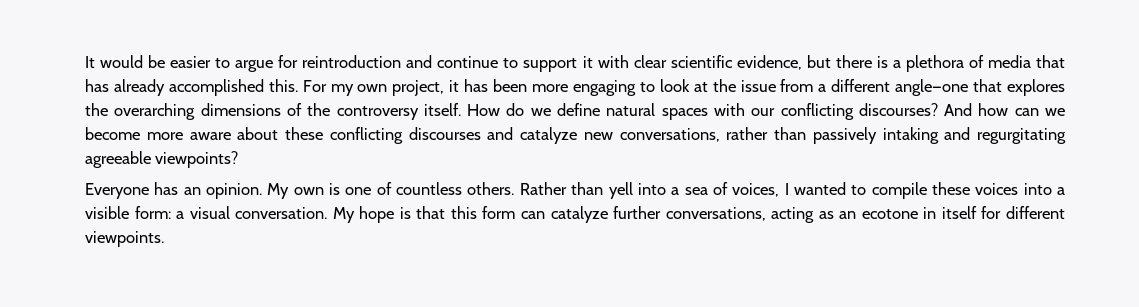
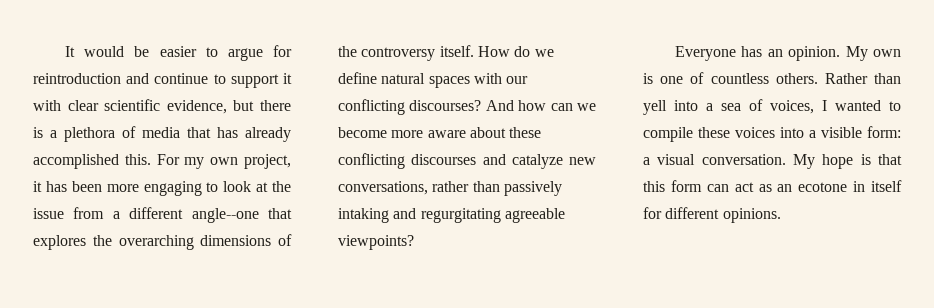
- For my own project, it has been more engaging to look at the issue from a different angle—one that explores the overarching dimensions of the controversy itself.
+ For my own project, it has been more engaging to look at the issue from a different angle--one that explores the overarching dimensions of the controversy itself.
- My hope is that this form can catalyze further conversations, acting as an ecotone in itself for different viewpoints.
+ My hope is that this form can act as an ecotone in itself for different opinions.

